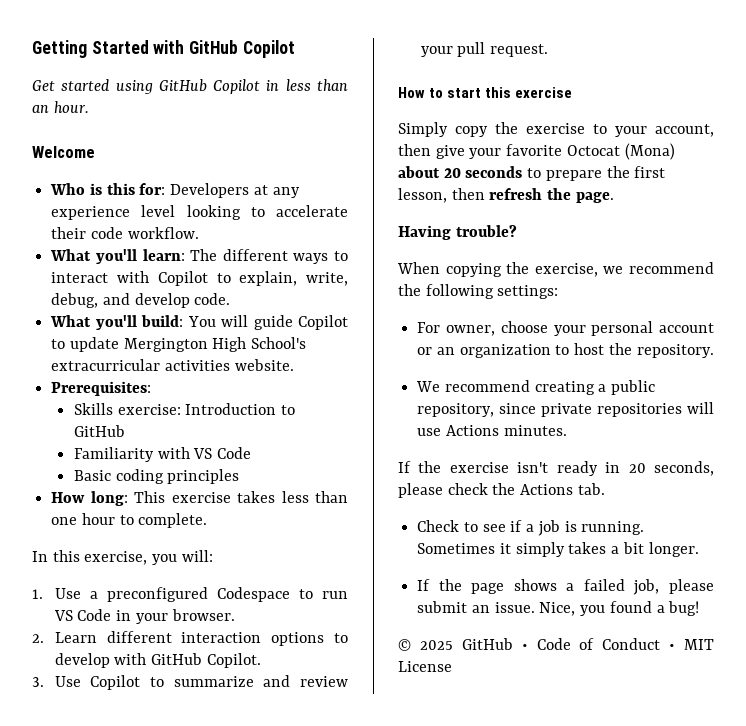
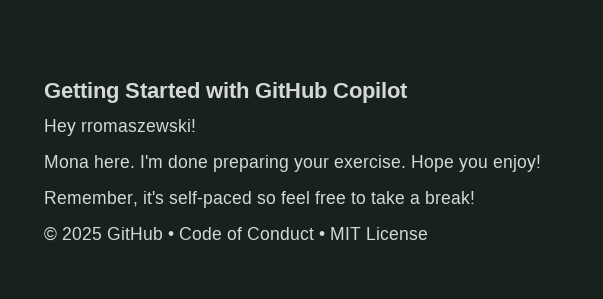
- Get started using GitHub Copilot in less than an hour.
- Welcome
- Who is this for: Developers at any experience level looking to accelerate their code workflow.
- What you'll learn: The different ways to interact with Copilot to explain, write, debug, and develop code.
- What you'll build: You will guide Copilot to update Mergington High School's extracurricular activities website.
- Prerequisites:
- Skills exercise: Introduction to GitHub
- Familiarity with VS Code
- Basic coding principles
- How long: This exercise takes less than one hour to complete.
- In this exercise, you will:
- 1. Use a preconfigured Codespace to run VS Code in your browser.
- 2. Learn different interaction options to develop with GitHub Copilot.
- 3. Use Copilot to summarize and review your pull request.
- How to start this exercise
- Simply copy the exercise to your account, then give your favorite Octocat (Mona) about 20 seconds to prepare the first lesson, then refresh the page.
- Having trouble?
- When copying the exercise, we recommend the following settings:
- For owner, choose your personal account or an organization to host the repository.
- We recommend creating a public repository, since private repositories will use Actions minutes.
- If the exercise isn't ready in 20 seconds, please check the Actions tab.
- Check to see if a job is running. Sometimes it simply takes a bit longer.
- If the page shows a failed job, please submit an issue. Nice, you found a bug!
+ Hey rromaszewski!
+ Mona here. I'm done preparing your exercise. Hope you enjoy!
+ Remember, it's self-paced so feel free to take a break!

